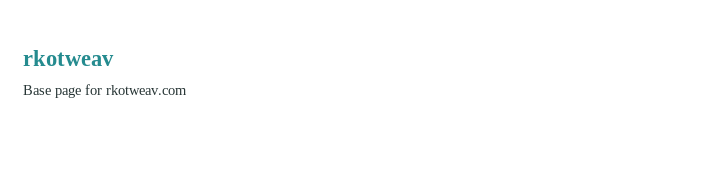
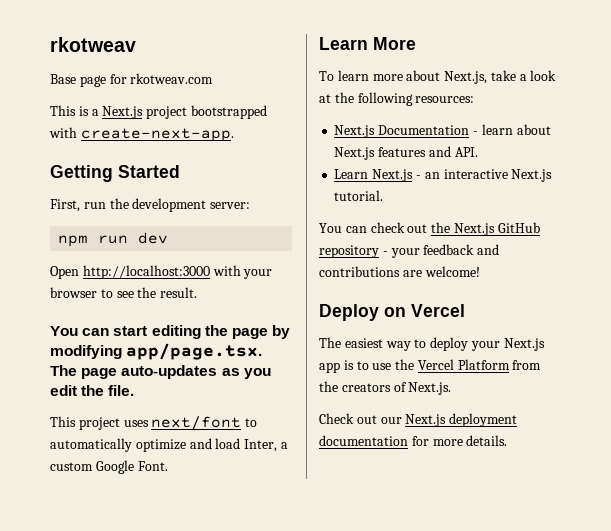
+ This is a Next.js project bootstrapped with create-next-app.
+ Getting Started
+ First, run the development server:
+ npm run dev
+ Open http://localhost:3000 with your browser to see the result.
+ You can start editing the page by modifying app/page.tsx. The page auto-updates as you edit the file.
+ This project uses next/font to automatically optimize and load Inter, a custom Google Font.
+ Learn More
+ To learn more about Next.js, take a look at the following resources:
+ Next.js Documentation - learn about Next.js features and API.
+ Learn Next.js - an interactive Next.js tutorial.
+ You can check out the Next.js GitHub repository - your feedback and contributions are welcome!
+ Deploy on Vercel
+ The easiest way to deploy your Next.js app is to use the Vercel Platform from the creators of Next.js.
+ Check out our Next.js deployment documentation for more details.

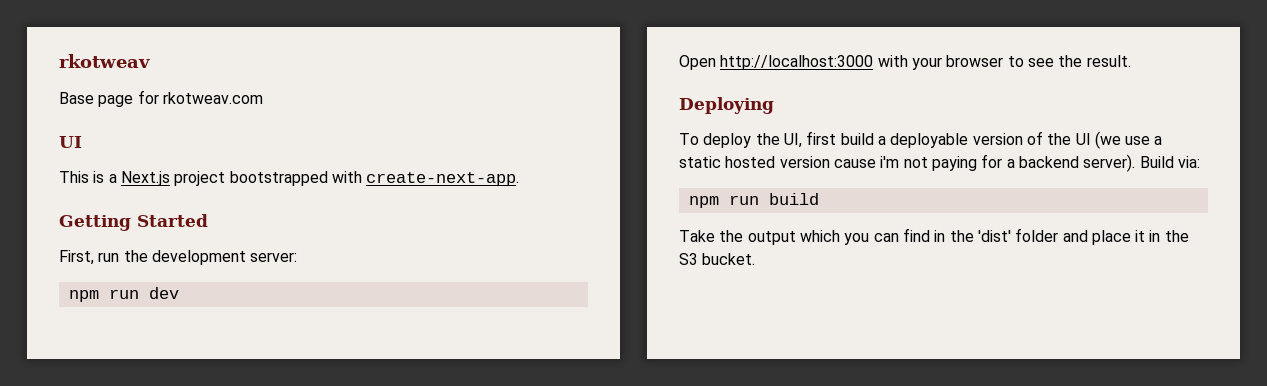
  Base page for rkotweav.com
+ UI
- You can start editing the page by modifying app/page.tsx. The page auto-updates as you edit the file.
- This project uses next/font to automatically optimize and load Inter, a custom Google Font.
- Learn More
- To learn more about Next.js, take a look at the following resources:
- Next.js Documentation - learn about Next.js features and API.
- Learn Next.js - an interactive Next.js tutorial.
- You can check out the Next.js GitHub repository - your feedback and contributions are welcome!
- Deploy on Vercel
- The easiest way to deploy your Next.js app is to use the Vercel Platform from the creators of Next.js.
- Check out our Next.js deployment documentation for more details.
+ Deploying
+ To deploy the UI, first build a deployable version of the UI (we use a static hosted version cause i'm not paying for a backend server). Build via:
+ npm run build
+ Take the output which you can find in the 'dist' folder and place it in the S3 bucket.

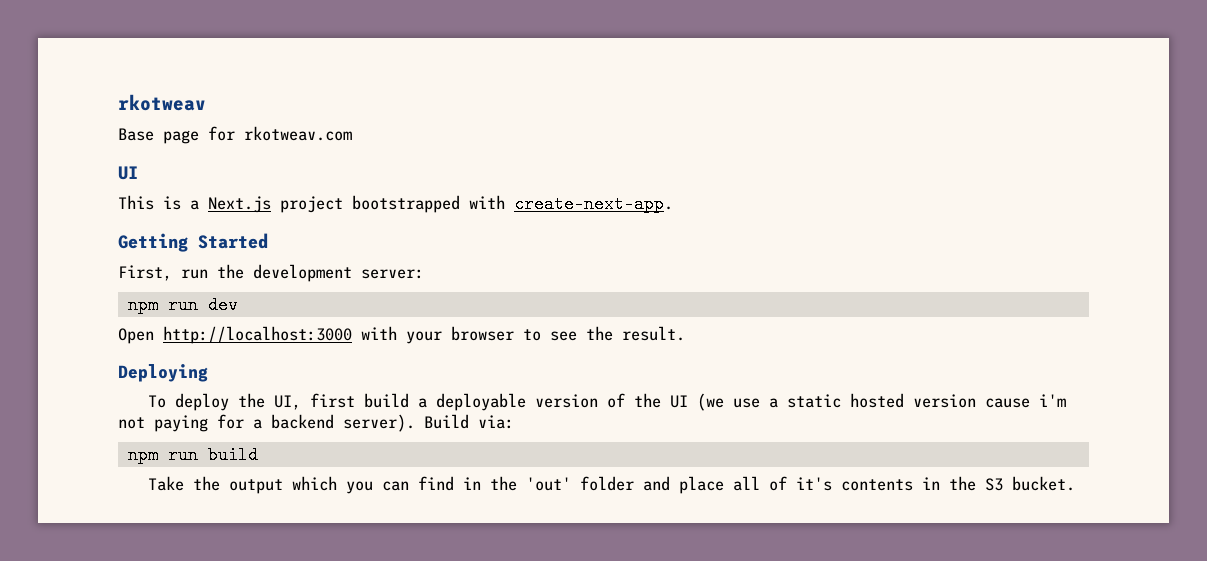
- Take the output which you can find in the 'dist' folder and place it in the S3 bucket.
+ Take the output which you can find in the 'out' folder and place all of it's contents in the S3 bucket.

